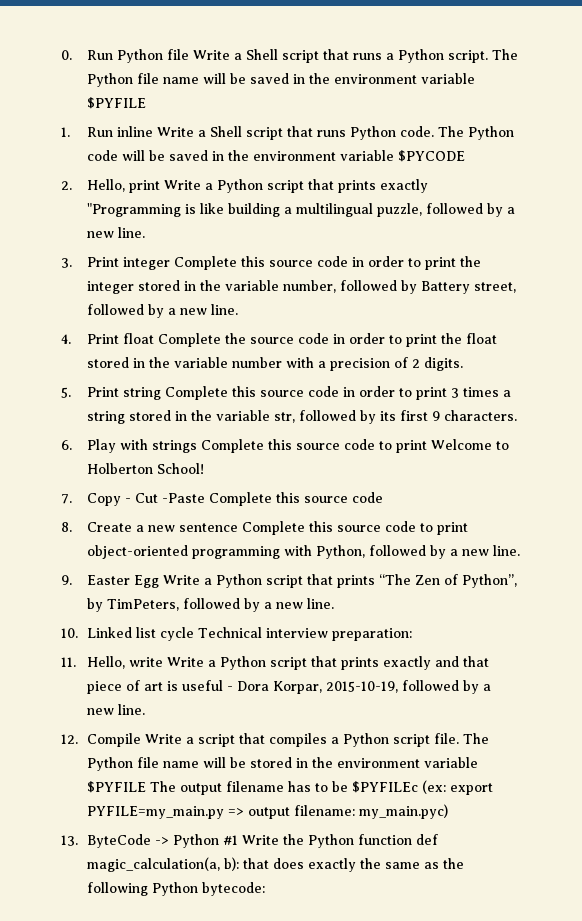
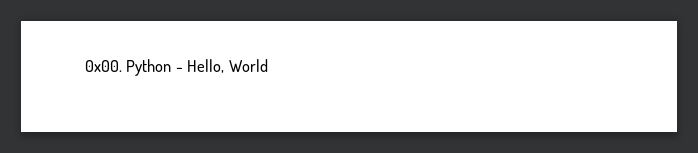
- 0. Run Python file Write a Shell script that runs a Python script. The Python file name will be saved in the environment variable $PYFILE
- 1. Run inline Write a Shell script that runs Python code. The Python code will be saved in the environment variable $PYCODE
- 2. Hello, print Write a Python script that prints exactly "Programming is like building a multilingual puzzle, followed by a new line.
- 3. Print integer Complete this source code in order to print the integer stored in the variable number, followed by Battery street, followed by a new line.
- 4. Print float Complete the source code in order to print the float stored in the variable number with a precision of 2 digits.
- 5. Print string Complete this source code in order to print 3 times a string stored in the variable str, followed by its first 9 characters.
- 6. Play with strings Complete this source code to print Welcome to Holberton School!
- 7. Copy - Cut -Paste Complete this source code
- 8. Create a new sentence Complete this source code to print object-oriented programming with Python, followed by a new line.
- 9. Easter Egg Write a Python script that prints “The Zen of Python”, by TimPeters, followed by a new line.
- 10. Linked list cycle Technical interview preparation:
- 11. Hello, write Write a Python script that prints exactly and that piece of art is useful - Dora Korpar, 2015-10-19, followed by a new line.
- 12. Compile Write a script that compiles a Python script file. The Python file name will be stored in the environment variable $PYFILE The output filename has to be $PYFILEc (ex: export PYFILE=my_main.py => output filename: my_main.pyc)
- 13. ByteCode -> Python #1 Write the Python function def magic_calculation(a, b): that does exactly the same as the following Python bytecode:
+ 0x00. Python - Hello, World

